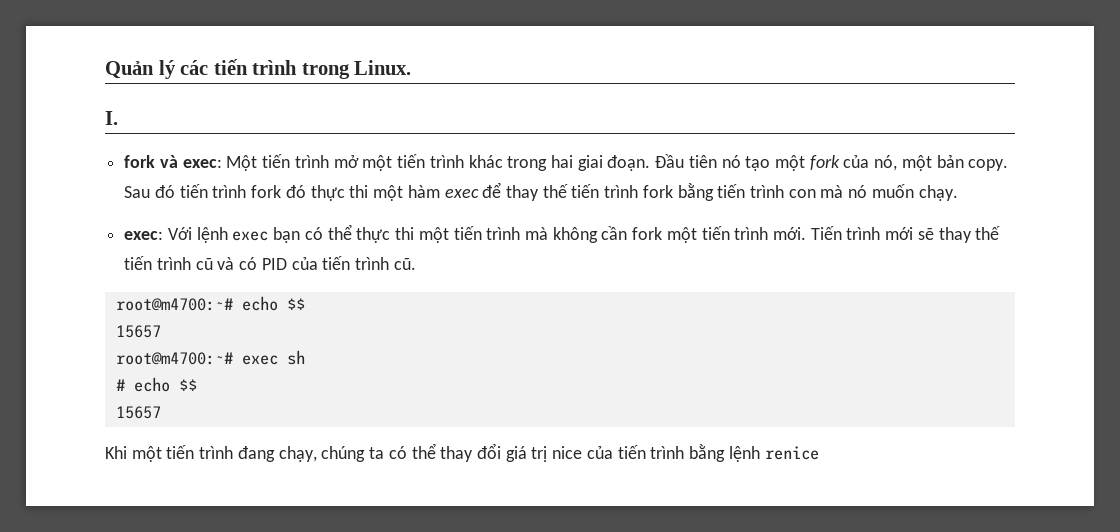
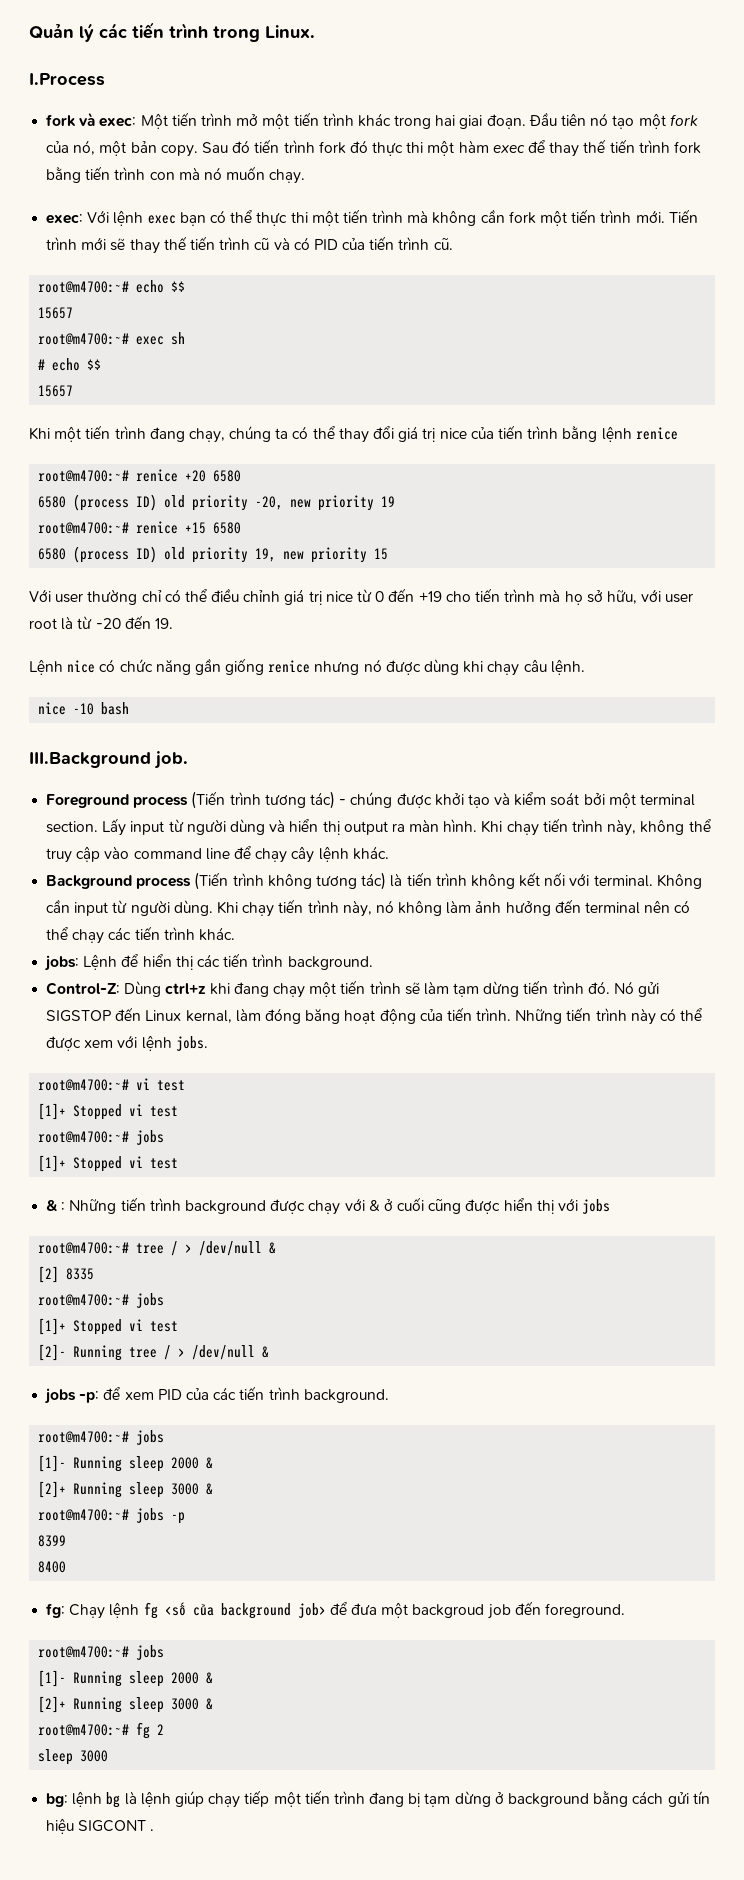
- I.
+ I.Process
+ root@m4700:~# renice +20 6580
+ 6580 (process ID) old priority -20, new priority 19
+ root@m4700:~# renice +15 6580
+ 6580 (process ID) old priority 19, new priority 15
+ Với user thường chỉ có thể điều chỉnh giá trị nice từ 0 đến +19 cho tiến trình mà họ sở hữu, với user root là từ -20 đến 19.
+ Lệnh nice có chức năng gần giống renice nhưng nó được dùng khi chạy câu lệnh.
+ nice -10 bash
+ III.Background job.
+ Foreground process (Tiến trình tương tác) - chúng được khởi tạo và kiểm soát bởi một terminal section. Lấy input từ người dùng và hiển thị output ra màn hình. Khi chạy tiến trình này, không thể truy cập vào command line để chạy cây lệnh khác.
+ Background process (Tiến trình không tương tác) là tiến trình không kết nối với terminal. Không cần input từ người dùng. Khi chạy tiến trình này, nó không làm ảnh hưởng đến terminal nên có thể chạy các tiến trình khác.
+ jobs: Lệnh để hiển thị các tiến trình background.
+ Control-Z: Dùng ctrl+z khi đang chạy một tiến trình sẽ làm tạm dừng tiến trình đó. Nó gửi SIGSTOP đến Linux kernal, làm đóng băng hoạt động của tiến trình. Những tiến trình này có thể được xem với lệnh jobs.
+ root@m4700:~# vi test
+ [1]+ Stopped vi test
+ root@m4700:~# jobs
+ [1]+ Stopped vi test
+ & : Những tiến trình background được chạy với & ở cuối cũng được hiển thị với jobs
+ root@m4700:~# tree / > /dev/null &
+ [2] 8335
+ root@m4700:~# jobs
+ [1]+ Stopped vi test
+ [2]- Running tree / > /dev/null &
+ jobs -p: để xem PID của các tiến trình background.
+ root@m4700:~# jobs
+ [1]- Running sleep 2000 &
+ [2]+ Running sleep 3000 &
+ root@m4700:~# jobs -p
+ 8399
+ 8400
+ fg: Chạy lệnh fg <số của background job> để đưa một backgroud job đến foreground.
+ root@m4700:~# jobs
+ [1]- Running sleep 2000 &
+ [2]+ Running sleep 3000 &
+ root@m4700:~# fg 2
+ sleep 3000
+ bg: lệnh bg là lệnh giúp chạy tiếp một tiến trình đang bị tạm dừng ở background bằng cách gửi tín hiệu SIGCONT .

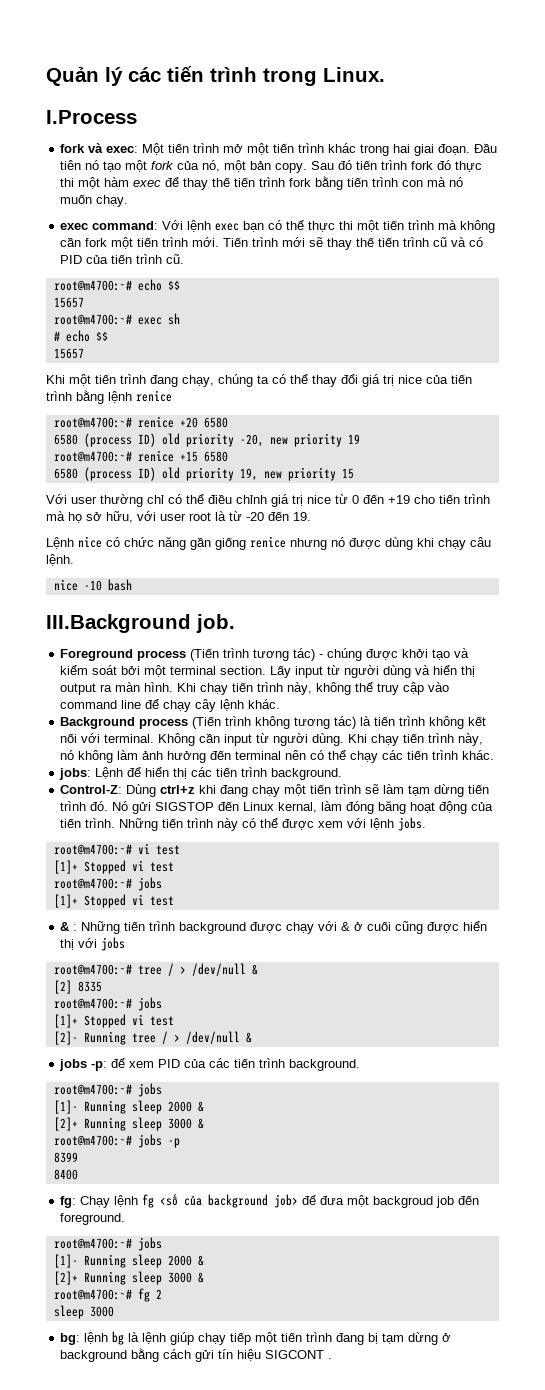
- exec: Với lệnh exec bạn có thể thực thi một tiến trình mà không cần fork một tiến trình mới.
+ exec command: Với lệnh exec bạn có thể thực thi một tiến trình mà không cần fork một tiến trình mới.

